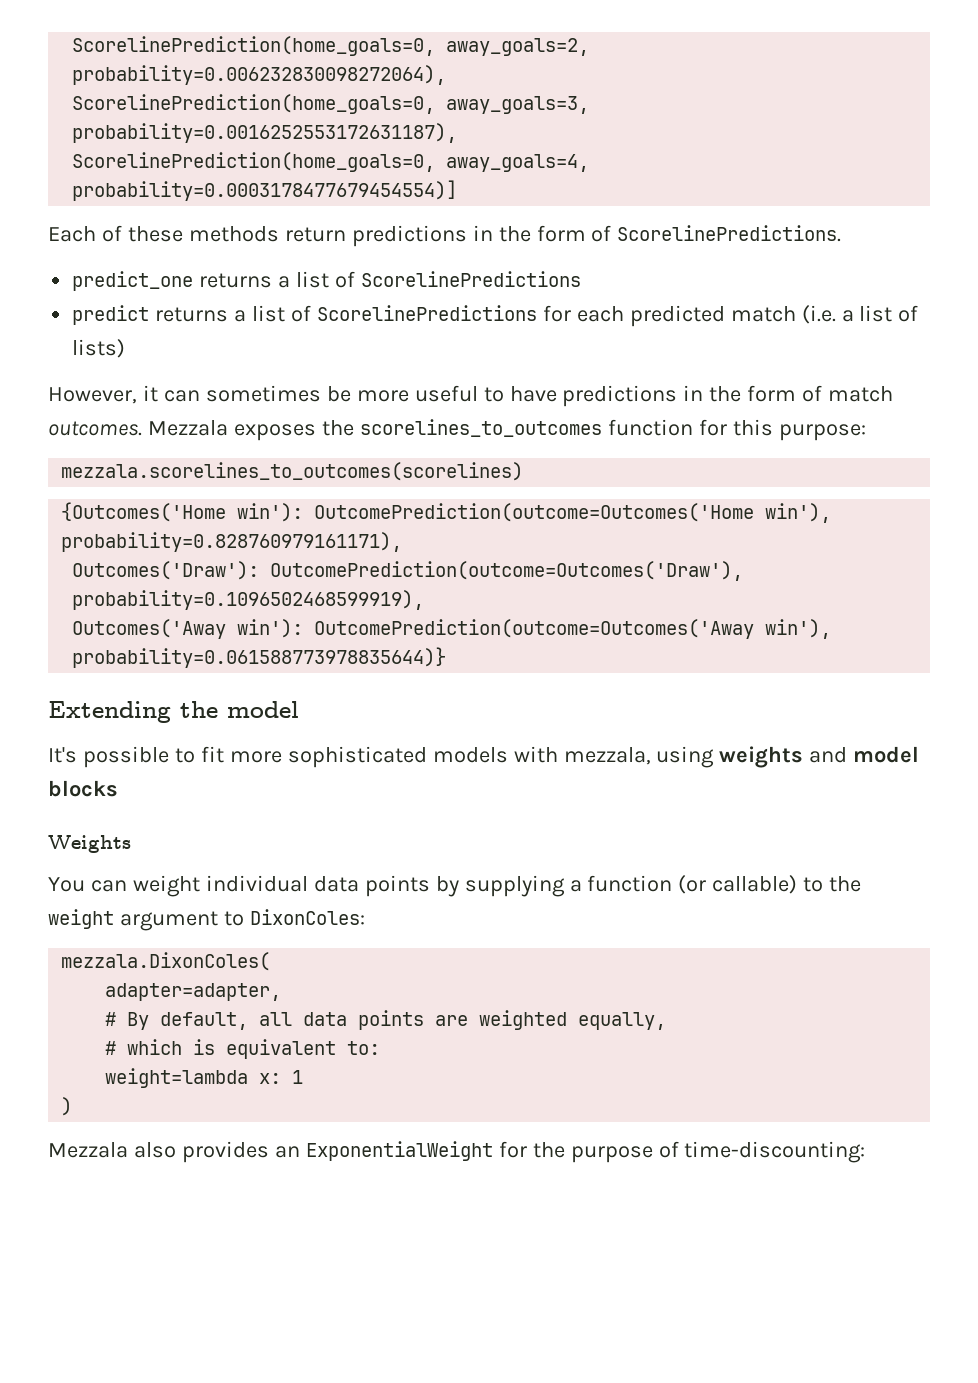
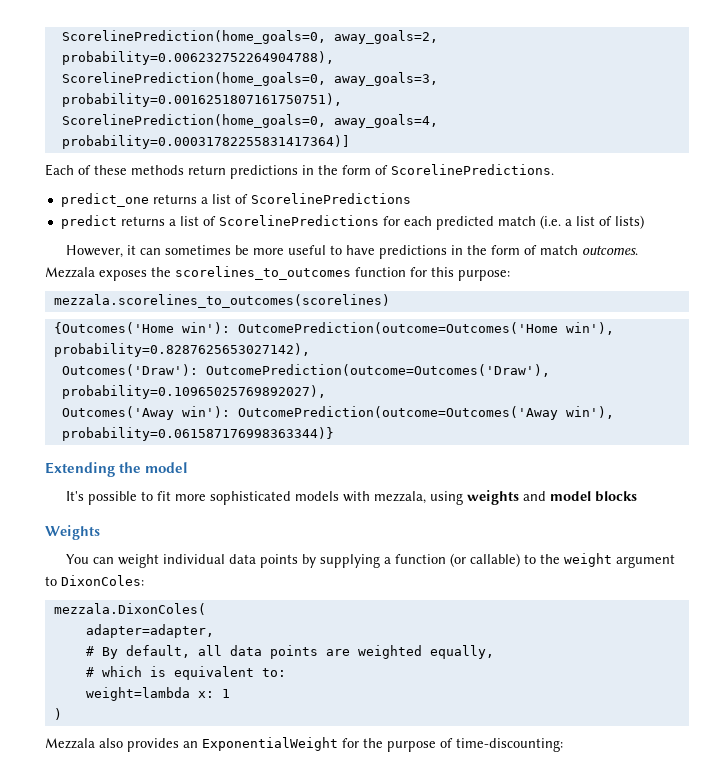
- ScorelinePrediction(home_goals=0, away_goals=2, probability=0.006232830098272064),
+ ScorelinePrediction(home_goals=0, away_goals=2, probability=0.006232752264904788),
- ScorelinePrediction(home_goals=0, away_goals=3, probability=0.0016252553172631187),
+ ScorelinePrediction(home_goals=0, away_goals=3, probability=0.0016251807161750751),
- ScorelinePrediction(home_goals=0, away_goals=4, probability=0.0003178477679454554)]
+ ScorelinePrediction(home_goals=0, away_goals=4, probability=0.00031782255831417364)]
- {Outcomes('Home win'): OutcomePrediction(outcome=Outcomes('Home win'), probability=0.828760979161171),
+ {Outcomes('Home win'): OutcomePrediction(outcome=Outcomes('Home win'), probability=0.8287625653027142),
- Outcomes('Draw'): OutcomePrediction(outcome=Outcomes('Draw'), probability=0.1096502468599919),
+ Outcomes('Draw'): OutcomePrediction(outcome=Outcomes('Draw'), probability=0.10965025769892027),
- Outcomes('Away win'): OutcomePrediction(outcome=Outcomes('Away win'), probability=0.061588773978835644)}
+ Outcomes('Away win'): OutcomePrediction(outcome=Outcomes('Away win'), probability=0.061587176998363344)}

